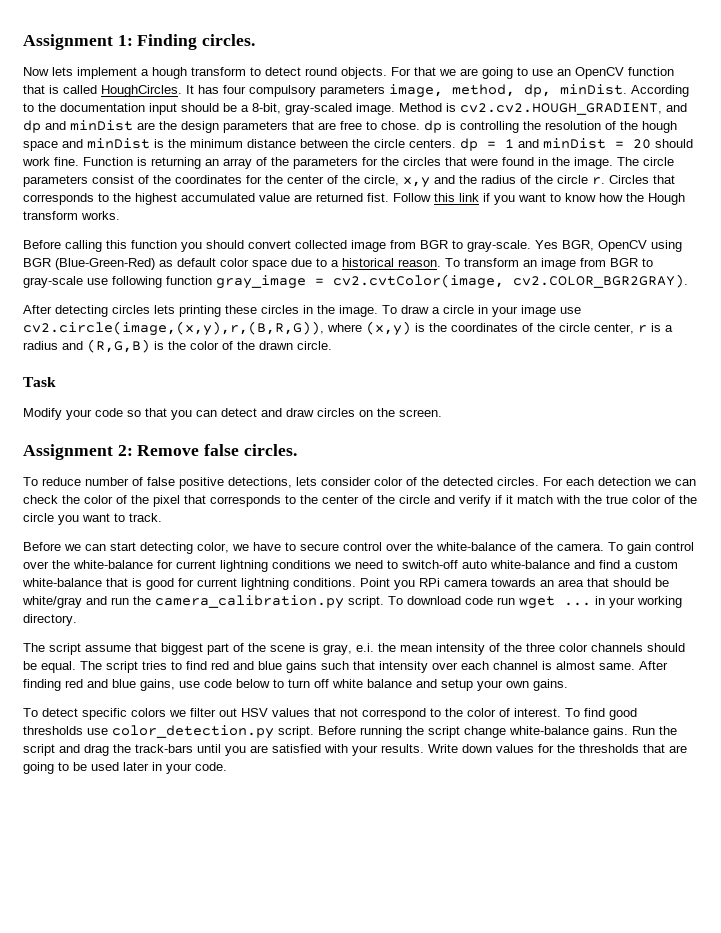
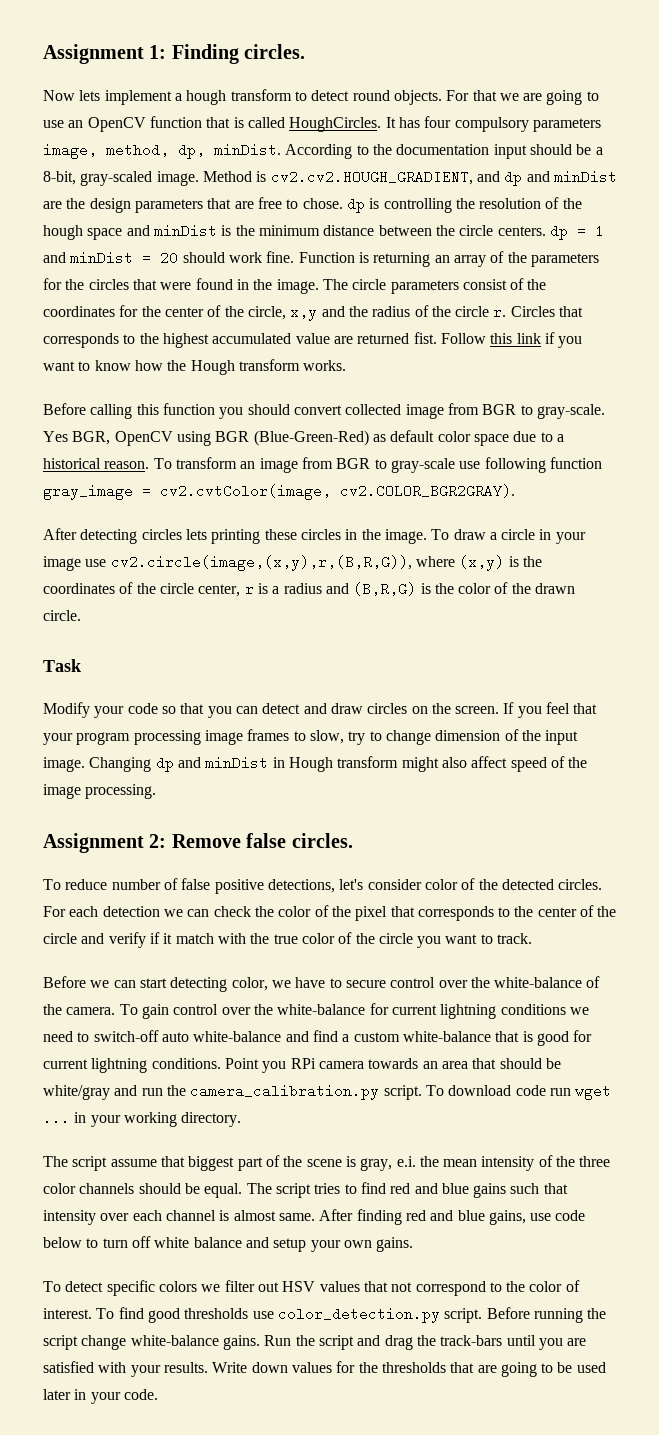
- To draw a circle in your image use cv2.circle(image,(x,y),r,(B,R,G)), where (x,y) is the coordinates of the circle center, r is a radius and (R,G,B) is the color of the drawn circle.
+ To draw a circle in your image use cv2.circle(image,(x,y),r,(B,R,G)), where (x,y) is the coordinates of the circle center, r is a radius and (B,R,G) is the color of the drawn circle.
+ If you feel that your program processing image frames to slow, try to change dimension of the input image. Changing dp and minDist in Hough transform might also affect speed of the image processing.
- To reduce number of false positive detections, lets consider color of the detected circles.
+ To reduce number of false positive detections, let's consider color of the detected circles.

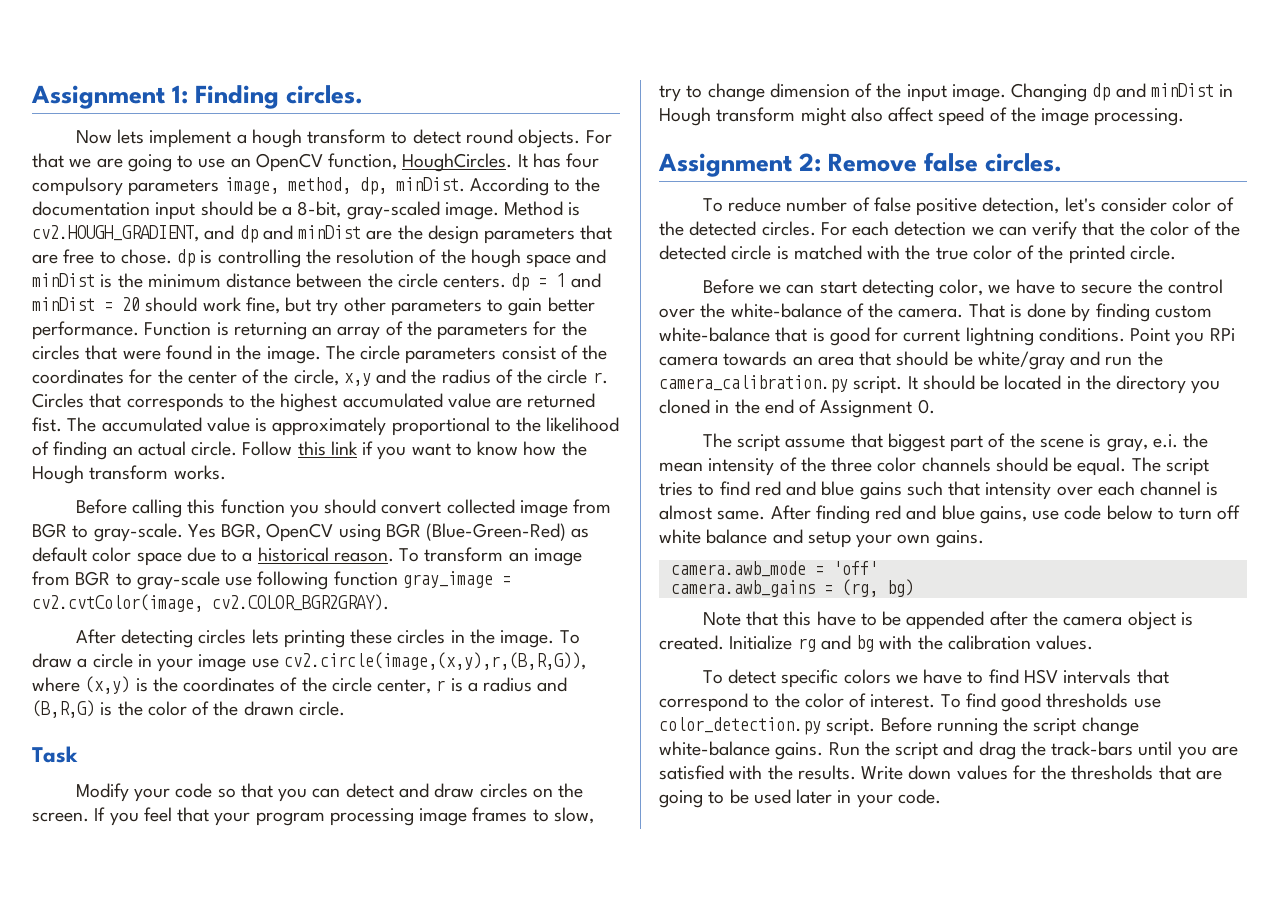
- For that we are going to use an OpenCV function that is called HoughCircles.
+ For that we are going to use an OpenCV function, HoughCircles.
- Method is cv2.cv2.HOUGH_GRADIENT, and dp and minDist are the design parameters that are free to chose. dp is controlling the resolution of the hough space and minDist is the minimum distance between the circle centers. dp = 1 and minDist = 20 should work fine.
+ Method is cv2.HOUGH_GRADIENT, and dp and minDist are the design parameters that are free to chose. dp is controlling the resolution of the hough space and minDist is the minimum distance between the circle centers. dp = 1 and minDist = 20 should work fine, but try other parameters to gain better performance.
+ The accumulated value is approximately proportional to the likelihood of finding an actual circle.
- To reduce number of false positive detections, let's consider color of the detected circles.
+ To reduce number of false positive detection, let's consider color of the detected circles.
- For each detection we can check the color of the pixel that corresponds to the center of the circle and verify if it match with the true color of the circle you want to track.
+ For each detection we can verify that the color of the detected circle is matched with the true color of the printed circle.
- Before we can start detecting color, we have to secure control over the white-balance of the camera.
+ Before we can start detecting color, we have to secure the control over the white-balance of the camera.
- To gain control over the white-balance for current lightning conditions we need to switch-off auto white-balance and find a custom white-balance that is good for current lightning conditions.
+ That is done by finding custom white-balance that is good for current lightning conditions.
- To download code run wget ... in your working directory.
+ It should be located in the directory you cloned in the end of Assignment 0.
+ camera.awb_mode = 'off'
+ camera.awb_gains = (rg, bg)
+ Note that this have to be appended after the camera object is created. Initialize rg and bg with the calibration values.
- To detect specific colors we filter out HSV values that not correspond to the color of interest.
+ To detect specific colors we have to find HSV intervals that correspond to the color of interest.
- Run the script and drag the track-bars until you are satisfied with your results.
+ Run the script and drag the track-bars until you are satisfied with the results.

